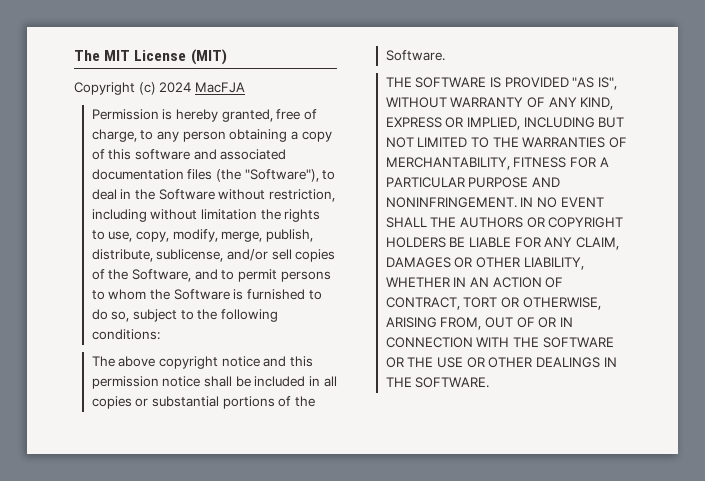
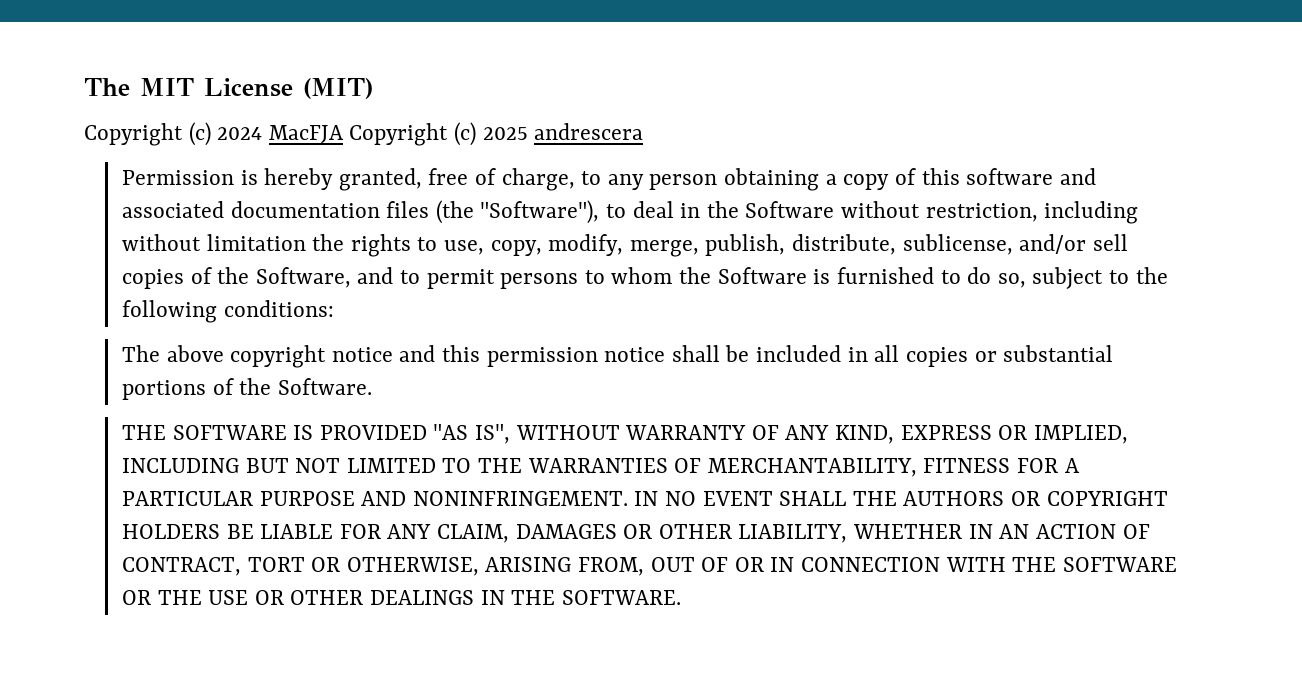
- Copyright (c) 2024 MacFJA
+ Copyright (c) 2024 MacFJA Copyright (c) 2025 andrescera

